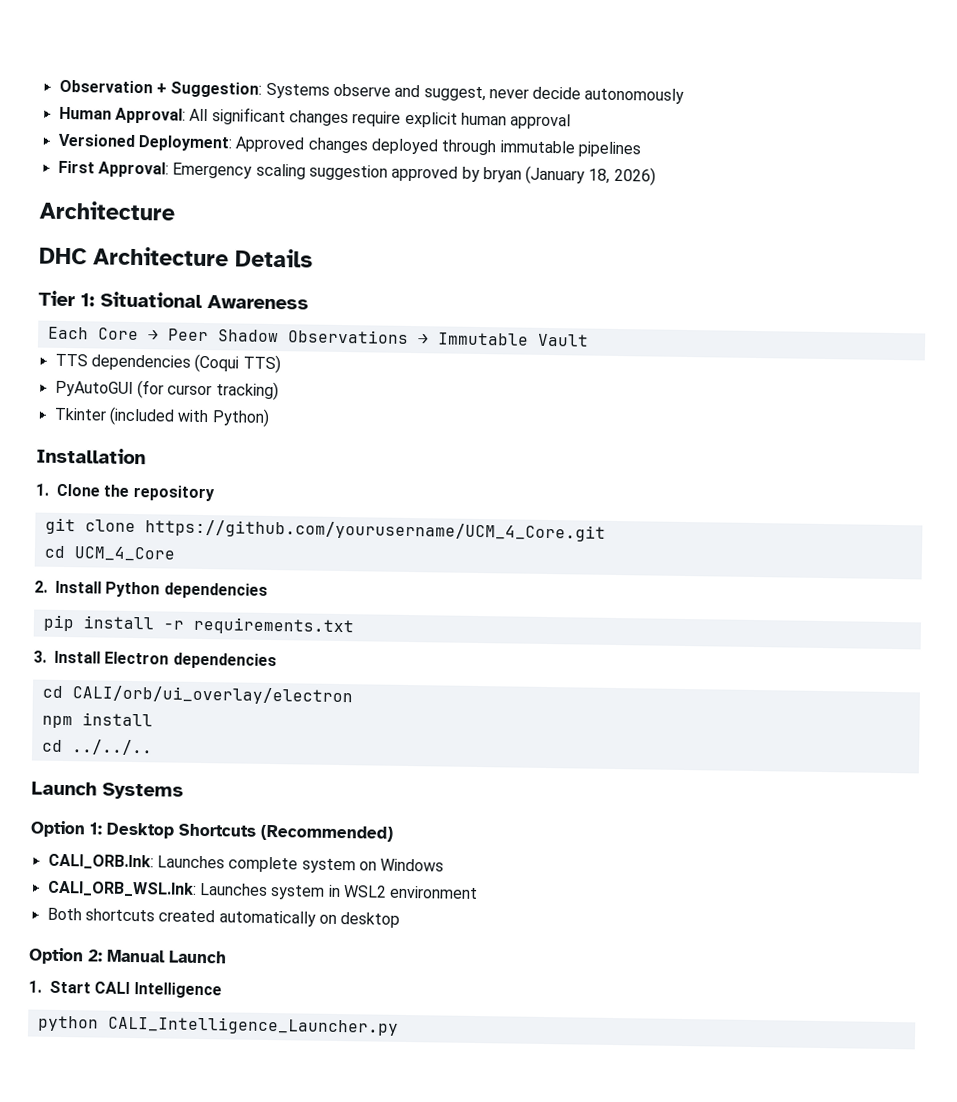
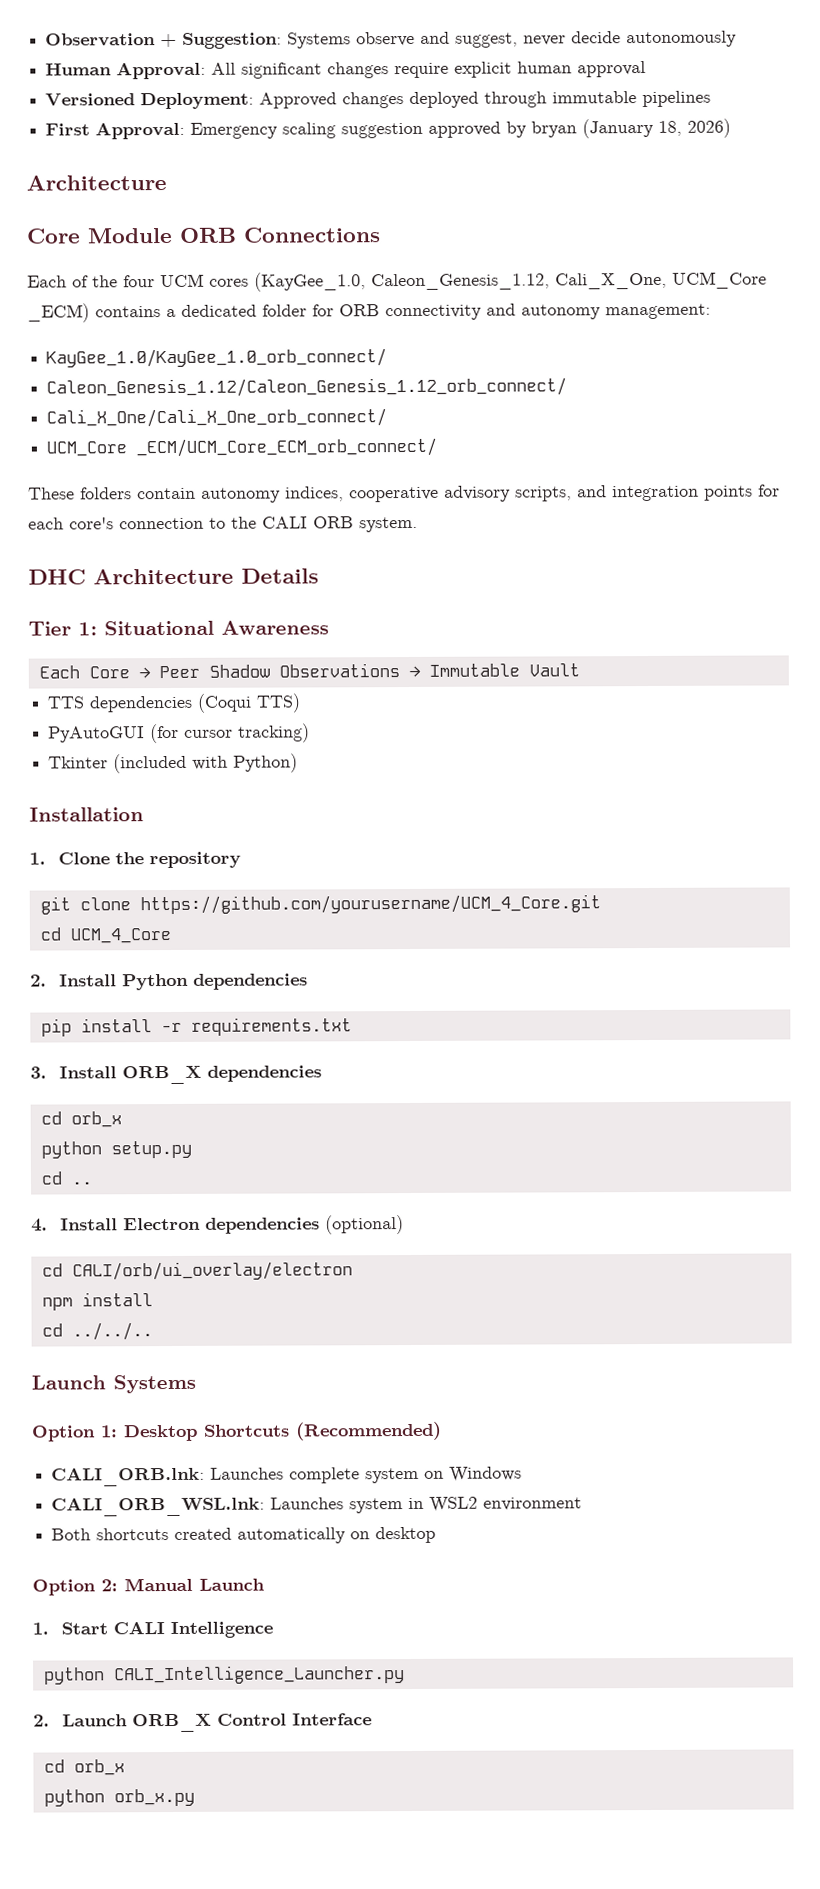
+ Core Module ORB Connections
+ Each of the four UCM cores (KayGee_1.0, Caleon_Genesis_1.12, Cali_X_One, UCM_Core _ECM) contains a dedicated folder for ORB connectivity and autonomy management:
+ KayGee_1.0/KayGee_1.0_orb_connect/
+ Caleon_Genesis_1.12/Caleon_Genesis_1.12_orb_connect/
+ Cali_X_One/Cali_X_One_orb_connect/
+ UCM_Core _ECM/UCM_Core_ECM_orb_connect/
+ These folders contain autonomy indices, cooperative advisory scripts, and integration points for each core's connection to the CALI ORB system.
- 3. Install Electron dependencies
+ 3. Install ORB_X dependencies
+ cd orb_x
+ python setup.py
+ cd ..
+ 4. Install Electron dependencies (optional)
+ 2. Launch ORB_X Control Interface
+ cd orb_x
+ python orb_x.py

